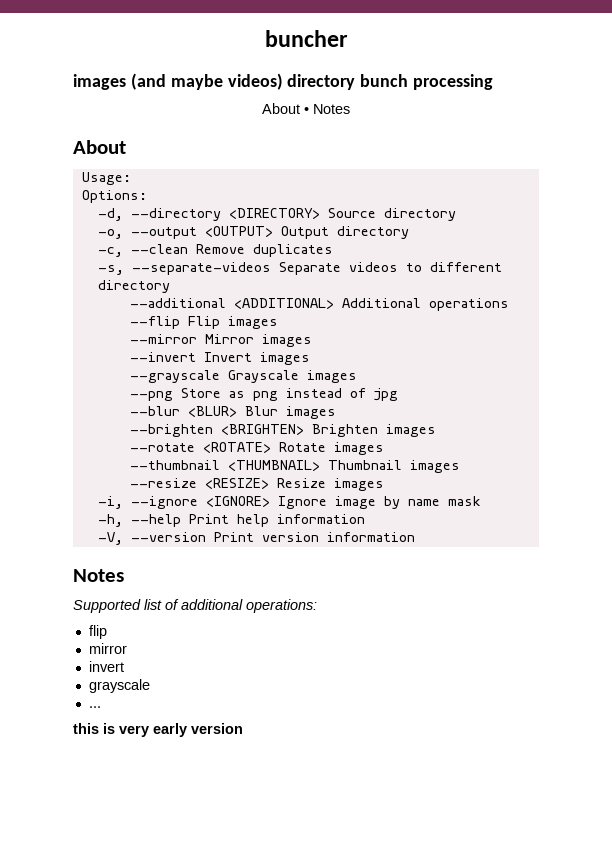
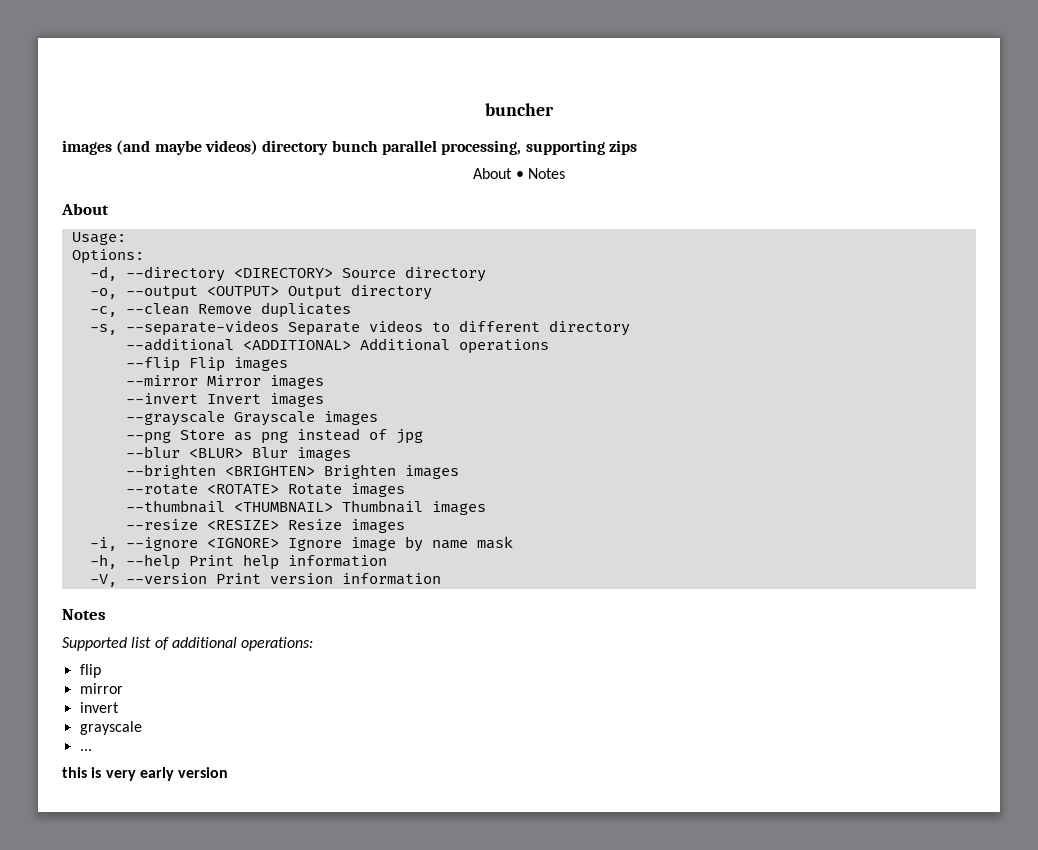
- images (and maybe videos) directory bunch processing
+ images (and maybe videos) directory bunch parallel processing, supporting zips

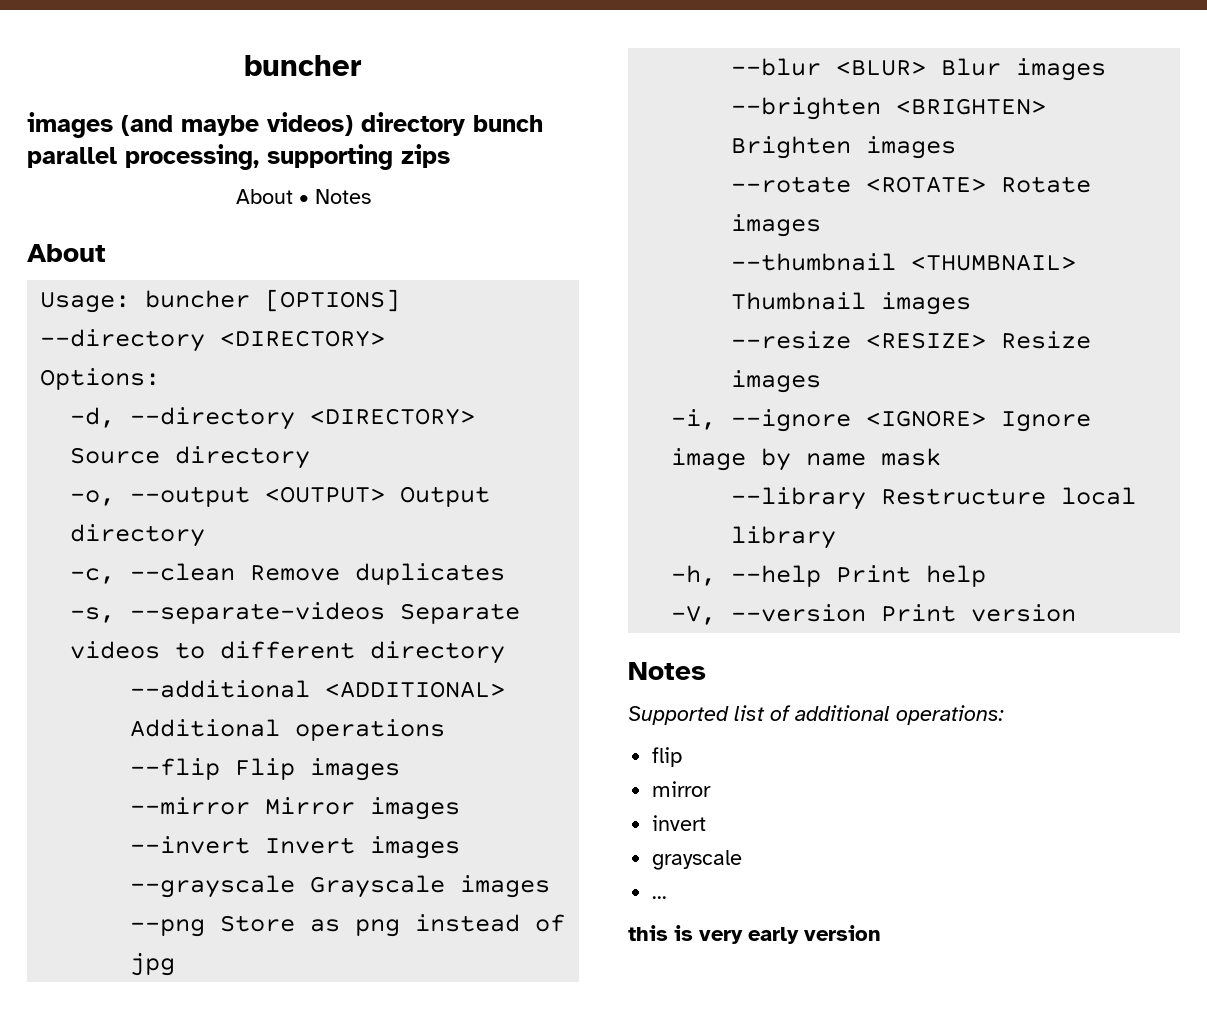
- Usage:
+ Usage: buncher [OPTIONS] --directory <DIRECTORY>
+ --library Restructure local library
- -h, --help Print help information
+ -h, --help Print help
- -V, --version Print version information
+ -V, --version Print version

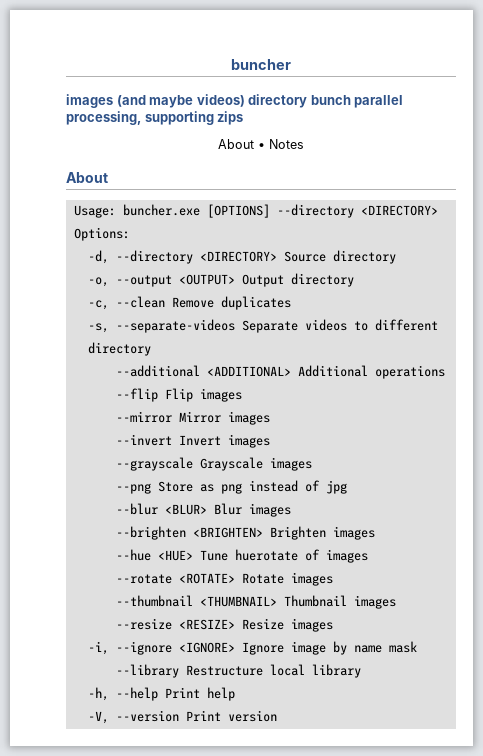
- Usage: buncher [OPTIONS] --directory <DIRECTORY>
+ Usage: buncher.exe [OPTIONS] --directory <DIRECTORY>
+ --hue <HUE> Tune huerotate of images
  -V, --version Print version
- Notes
- Supported list of additional operations:
- flip
- mirror
- invert
- grayscale
- ...
- this is very early version

